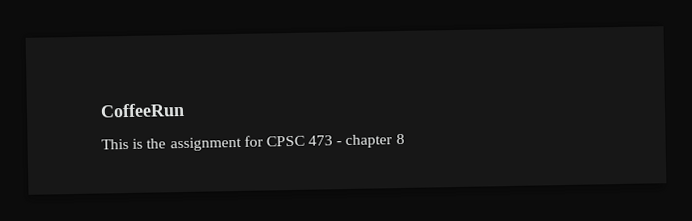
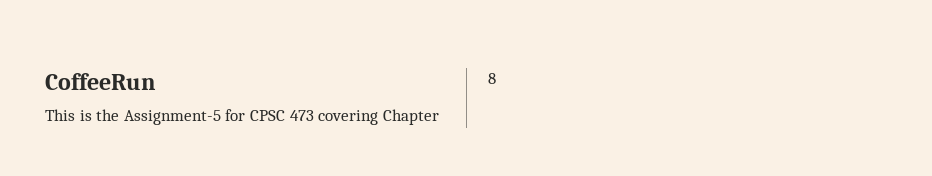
- This is the assignment for CPSC 473 - chapter 8
+ This is the Assignment-5 for CPSC 473 covering Chapter 8

